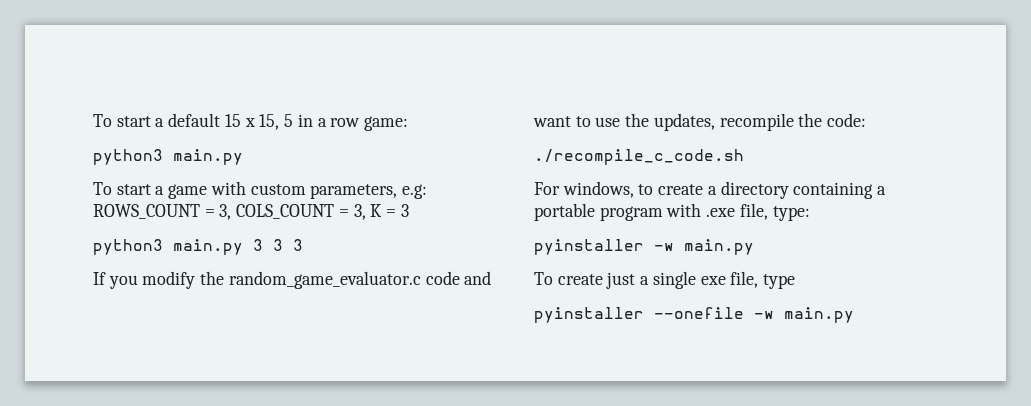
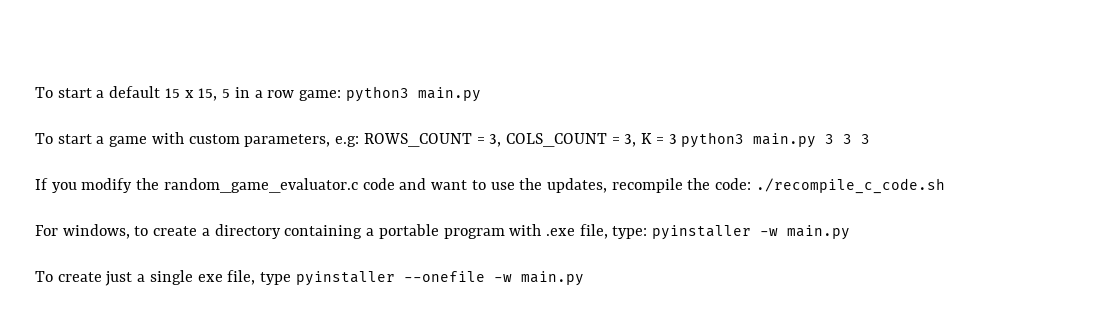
- To start a default 15 x 15, 5 in a row game:
- python3 main.py
+ To start a default 15 x 15, 5 in a row game: python3 main.py
- To start a game with custom parameters, e.g: ROWS_COUNT = 3, COLS_COUNT = 3, K = 3
- python3 main.py 3 3 3
+ To start a game with custom parameters, e.g: ROWS_COUNT = 3, COLS_COUNT = 3, K = 3 python3 main.py 3 3 3
- If you modify the random_game_evaluator.c code and want to use the updates, recompile the code:
- ./recompile_c_code.sh
+ If you modify the random_game_evaluator.c code and want to use the updates, recompile the code: ./recompile_c_code.sh
- For windows, to create a directory containing a portable program with .exe file, type:
- pyinstaller -w main.py
+ For windows, to create a directory containing a portable program with .exe file, type: pyinstaller -w main.py
- To create just a single exe file, type
- pyinstaller --onefile -w main.py
+ To create just a single exe file, type pyinstaller --onefile -w main.py

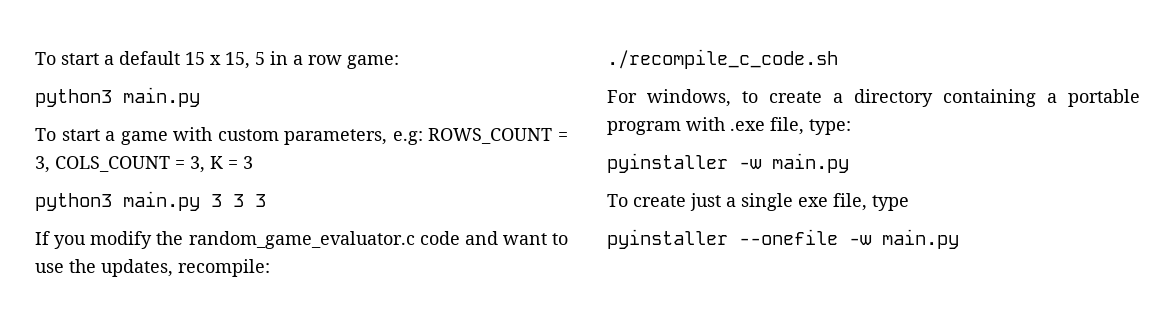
- To start a default 15 x 15, 5 in a row game: python3 main.py
+ To start a default 15 x 15, 5 in a row game:
+ python3 main.py
- To start a game with custom parameters, e.g: ROWS_COUNT = 3, COLS_COUNT = 3, K = 3 python3 main.py 3 3 3
+ To start a game with custom parameters, e.g: ROWS_COUNT = 3, COLS_COUNT = 3, K = 3
+ python3 main.py 3 3 3
- If you modify the random_game_evaluator.c code and want to use the updates, recompile the code: ./recompile_c_code.sh
+ If you modify the random_game_evaluator.c code and want to use the updates, recompile:
+ ./recompile_c_code.sh
- For windows, to create a directory containing a portable program with .exe file, type: pyinstaller -w main.py
+ For windows, to create a directory containing a portable program with .exe file, type:
+ pyinstaller -w main.py
- To create just a single exe file, type pyinstaller --onefile -w main.py
+ To create just a single exe file, type
+ pyinstaller --onefile -w main.py

